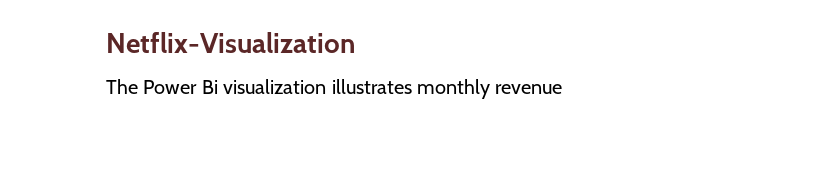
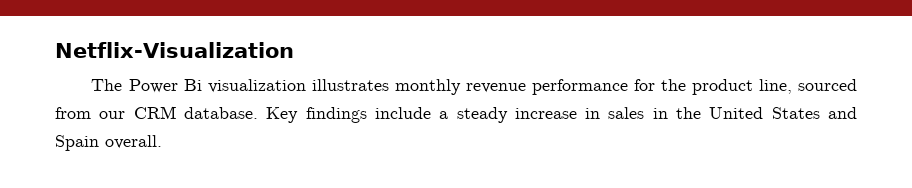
- The Power Bi visualization illustrates monthly revenue
+ The Power Bi visualization illustrates monthly revenue performance for the product line, sourced from our CRM database. Key findings include a steady increase in sales in the United States and Spain overall.

